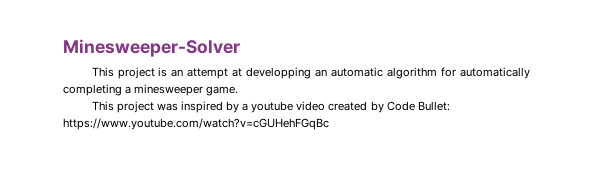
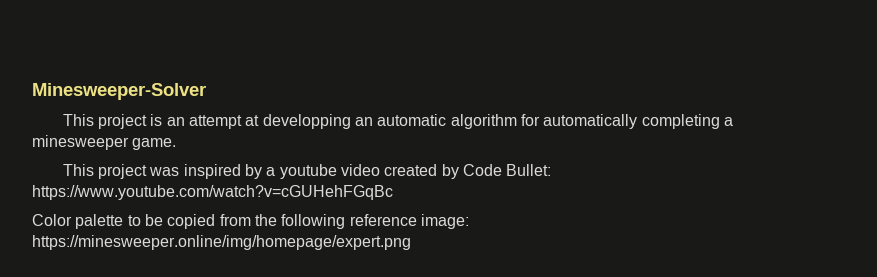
+ Color palette to be copied from the following reference image: https://minesweeper.online/img/homepage/expert.png

